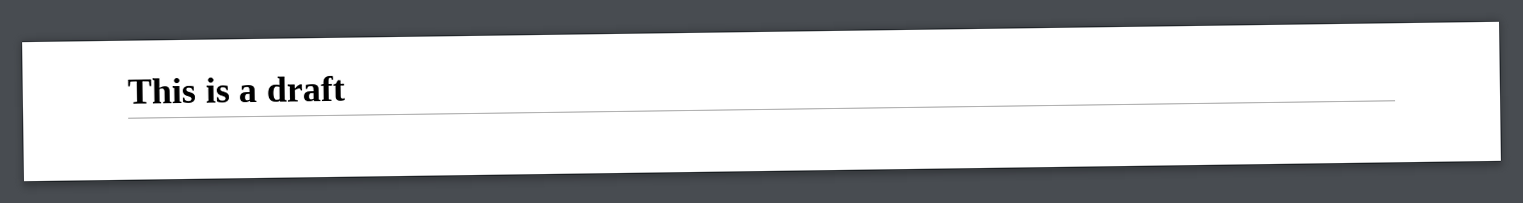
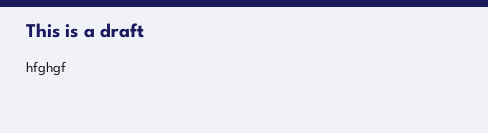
+ hfghgf

